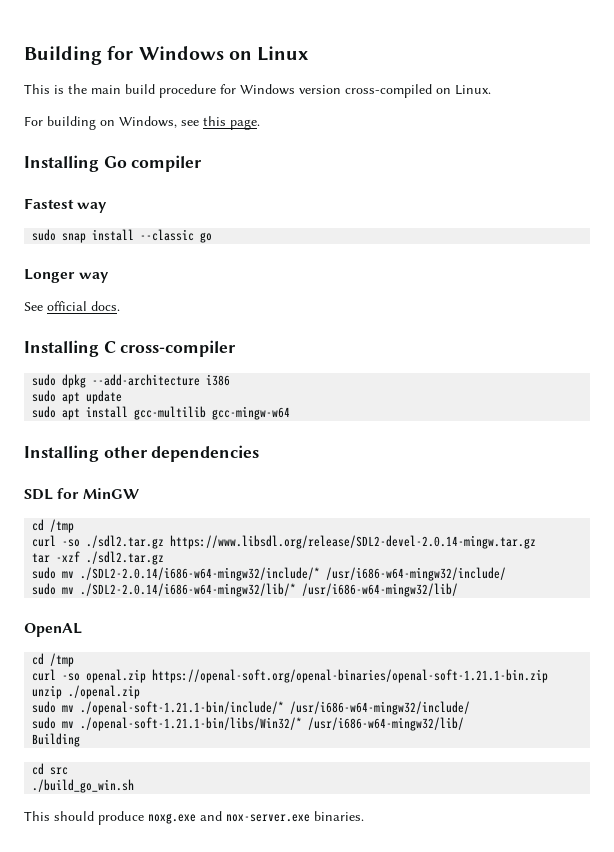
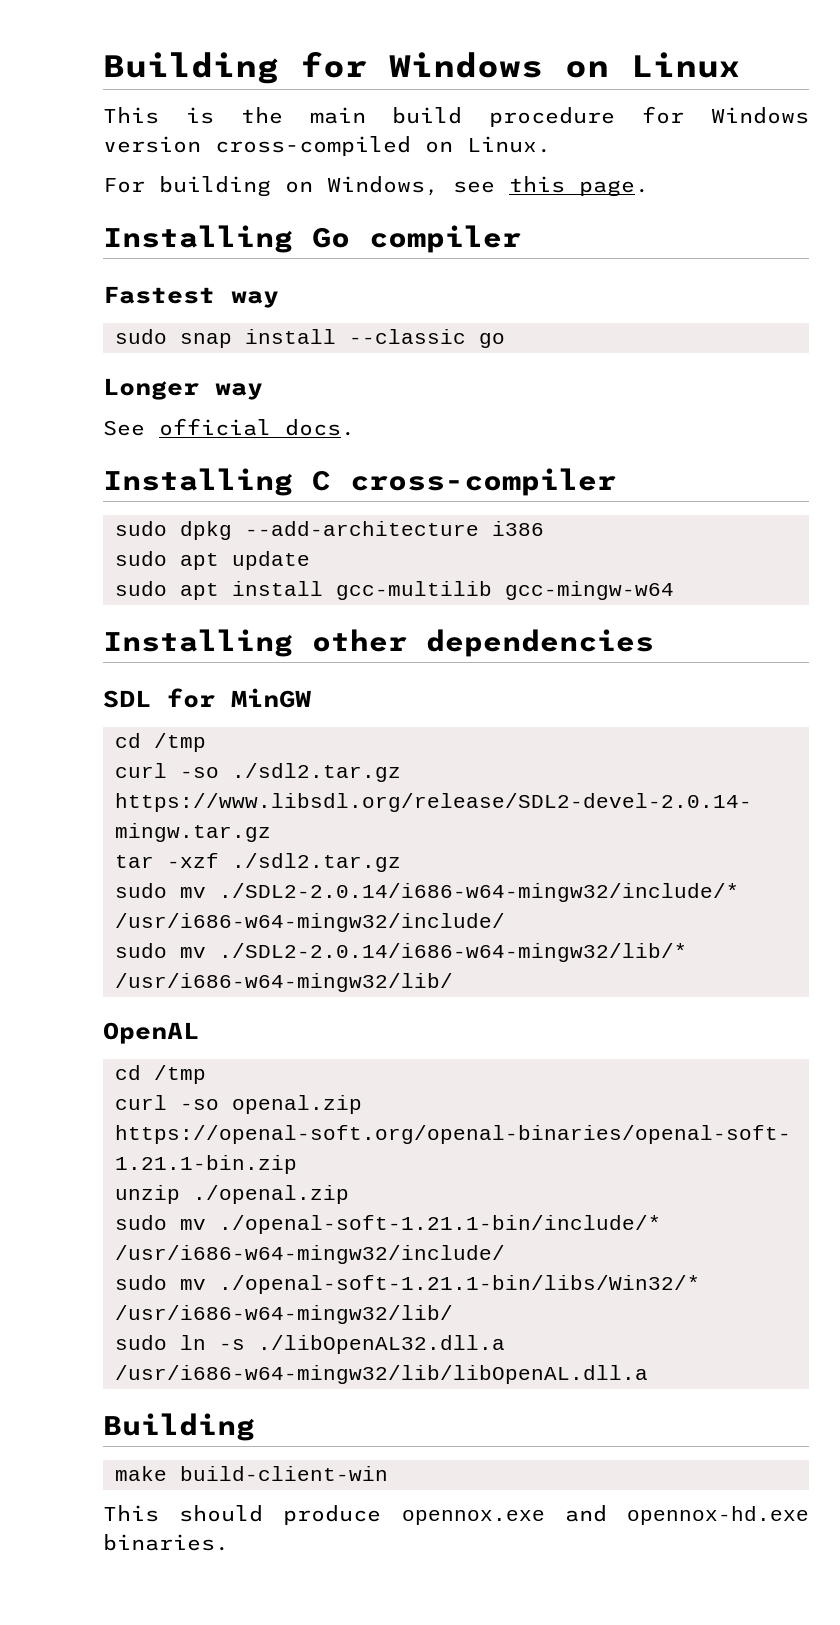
  sudo mv ./openal-soft-1.21.1-bin/libs/Win32/* /usr/i686-w64-mingw32/lib/
+ sudo ln -s ./libOpenAL32.dll.a /usr/i686-w64-mingw32/lib/libOpenAL.dll.a
  Building
- cd src
- ./build_go_win.sh
+ make build-client-win
- This should produce noxg.exe and nox-server.exe binaries.
+ This should produce opennox.exe and opennox-hd.exe binaries.

